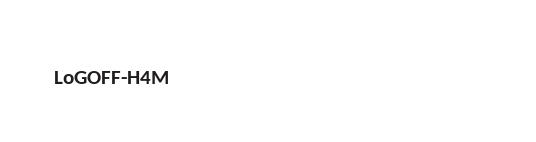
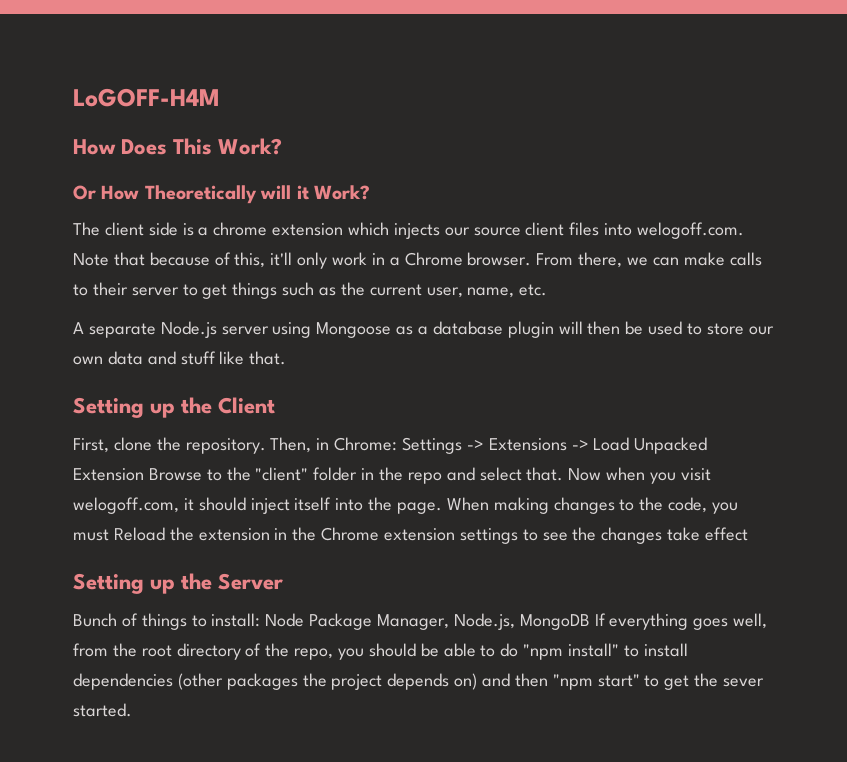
+ How Does This Work?
+ Or How Theoretically will it Work?
+ The client side is a chrome extension which injects our source client files into welogoff.com. Note that because of this, it'll only work in a Chrome browser. From there, we can make calls to their server to get things such as the current user, name, etc.
+ A separate Node.js server using Mongoose as a database plugin will then be used to store our own data and stuff like that.
+ Setting up the Client
+ First, clone the repository. Then, in Chrome: Settings -> Extensions -> Load Unpacked Extension Browse to the "client" folder in the repo and select that. Now when you visit welogoff.com, it should inject itself into the page. When making changes to the code, you must Reload the extension in the Chrome extension settings to see the changes take effect
+ Setting up the Server
+ Bunch of things to install: Node Package Manager, Node.js, MongoDB If everything goes well, from the root directory of the repo, you should be able to do "npm install" to install dependencies (other packages the project depends on) and then "npm start" to get the sever started.

